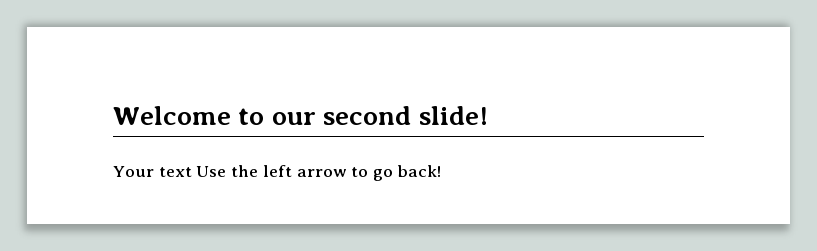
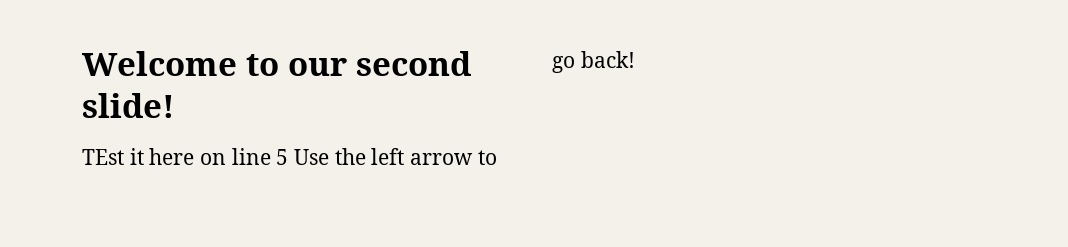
- Your text Use the left arrow to go back!
+ TEst it here on line 5 Use the left arrow to go back!

